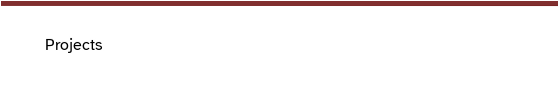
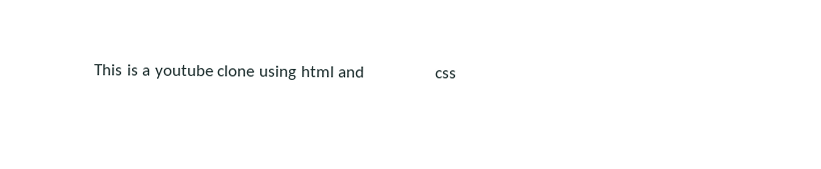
- Projects
+ This is a youtube clone using html and css

